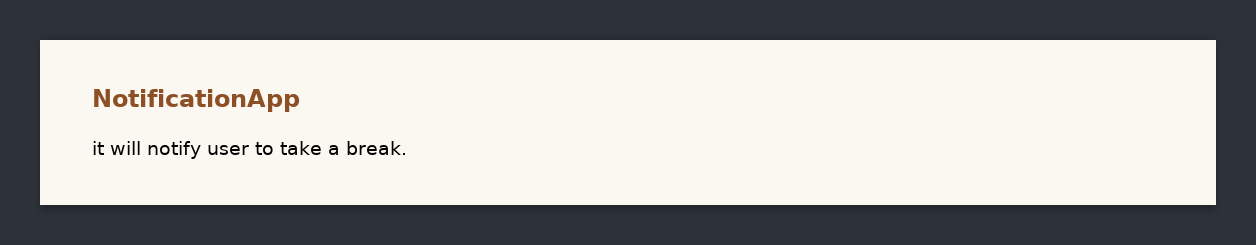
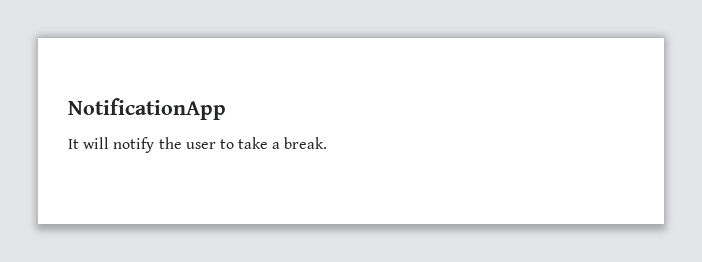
- it will notify user to take a break.
+ It will notify the user to take a break.

